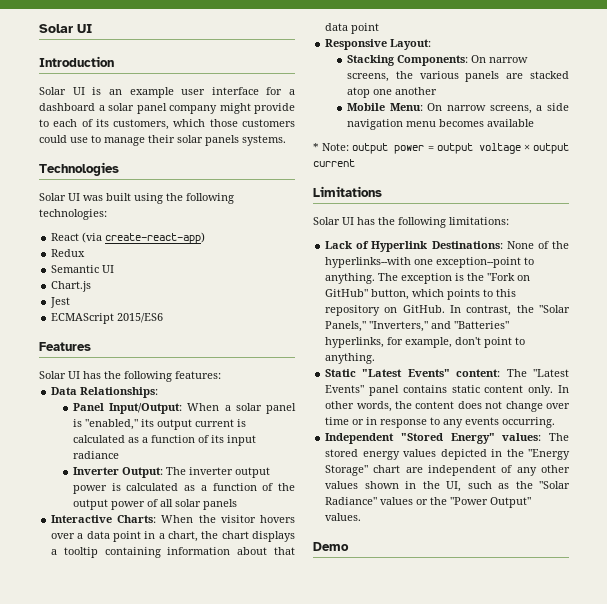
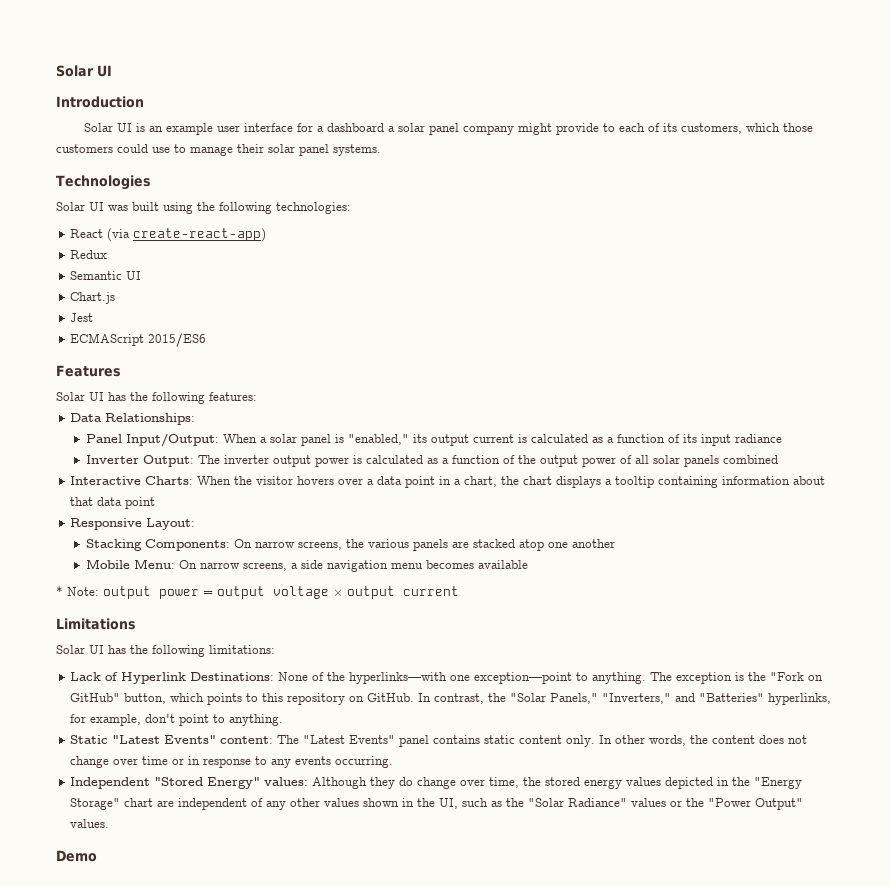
- Solar UI is an example user interface for a dashboard a solar panel company might provide to each of its customers, which those customers could use to manage their solar panels systems.
+ Solar UI is an example user interface for a dashboard a solar panel company might provide to each of its customers, which those customers could use to manage their solar panel systems.
- Inverter Output: The inverter output power is calculated as a function of the output power of all solar panels
+ Inverter Output: The inverter output power is calculated as a function of the output power of all solar panels combined
- Lack of Hyperlink Destinations: None of the hyperlinks--with one exception--point to anything.
+ Lack of Hyperlink Destinations: None of the hyperlinks—with one exception—point to anything.
- Independent "Stored Energy" values: The stored energy values depicted in the "Energy Storage" chart are independent of any other values shown in the UI, such as the "Solar Radiance" values or the "Power Output" values.
+ Independent "Stored Energy" values: Although they do change over time, the stored energy values depicted in the "Energy Storage" chart are independent of any other values shown in the UI, such as the "Solar Radiance" values or the "Power Output" values.

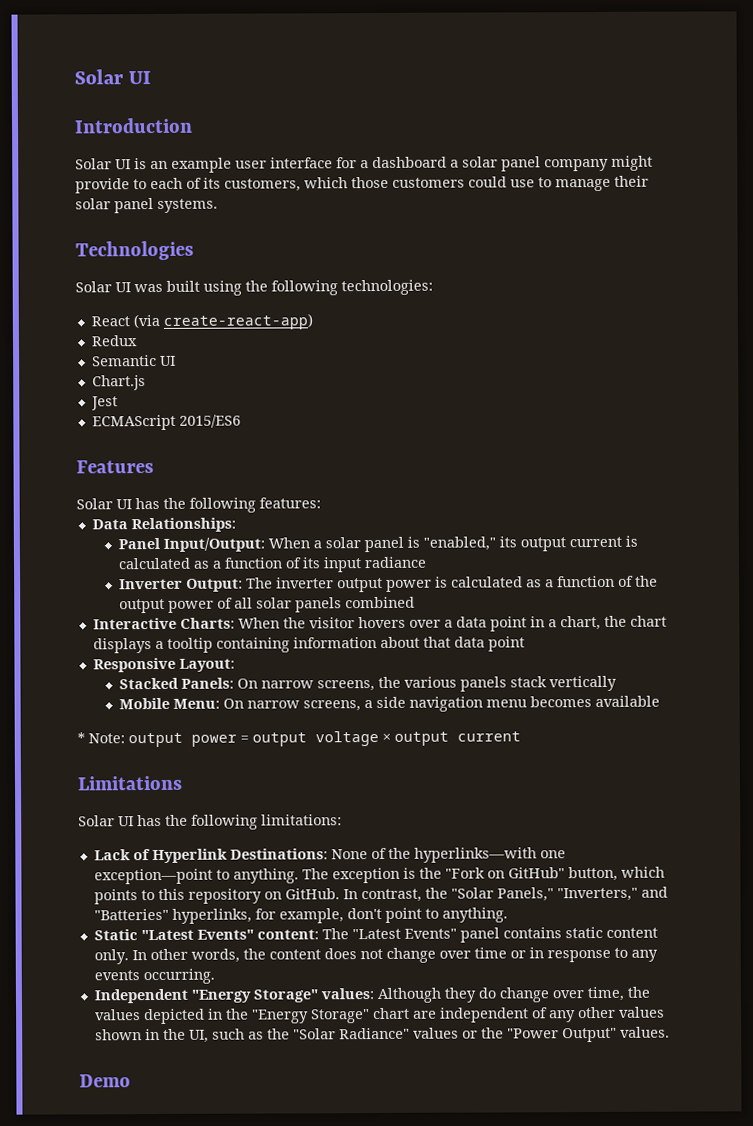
- Stacking Components: On narrow screens, the various panels are stacked atop one another
+ Stacked Panels: On narrow screens, the various panels stack vertically
- Independent "Stored Energy" values: Although they do change over time, the stored energy values depicted in the "Energy Storage" chart are independent of any other values shown in the UI, such as the "Solar Radiance" values or the "Power Output" values.
+ Independent "Energy Storage" values: Although they do change over time, the values depicted in the "Energy Storage" chart are independent of any other values shown in the UI, such as the "Solar Radiance" values or the "Power Output" values.

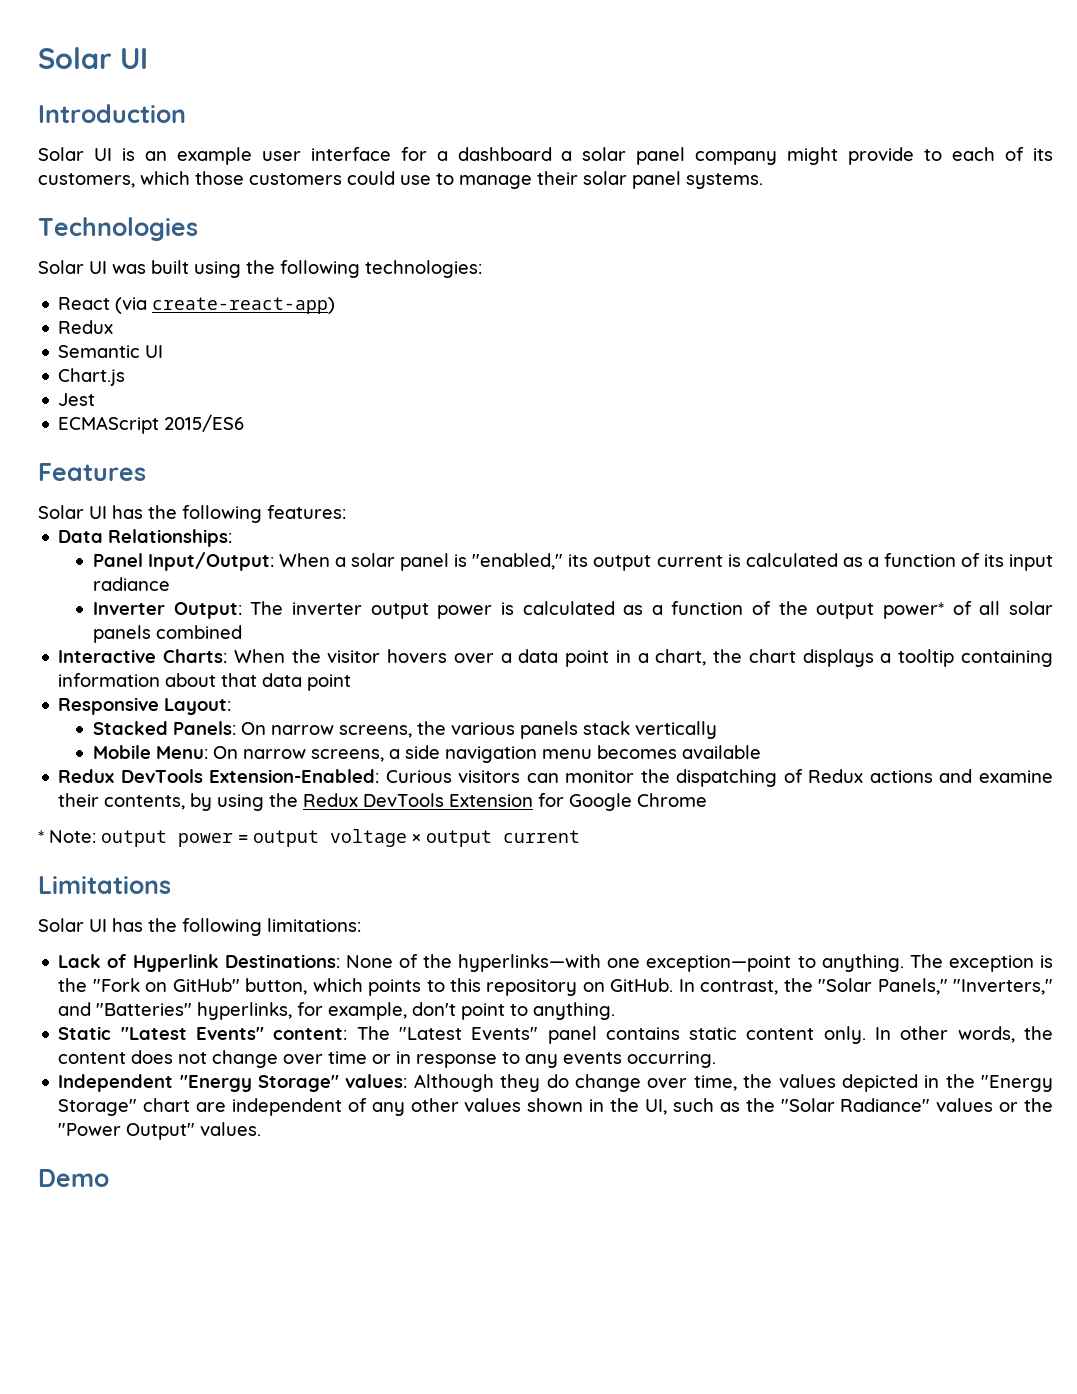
- Inverter Output: The inverter output power is calculated as a function of the output power of all solar panels combined
+ Inverter Output: The inverter output power is calculated as a function of the output power* of all solar panels combined
+ Redux DevTools Extension-Enabled: Curious visitors can monitor the dispatching of Redux actions and examine their contents, by using the Redux DevTools Extension for Google Chrome

